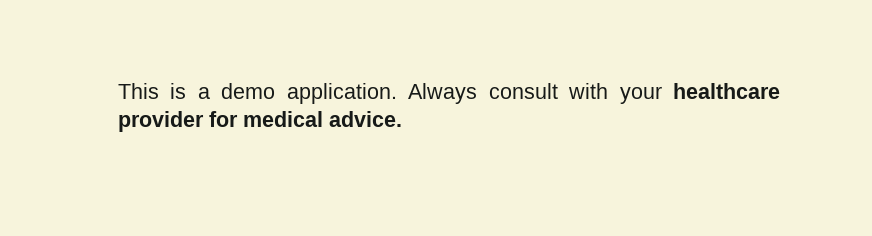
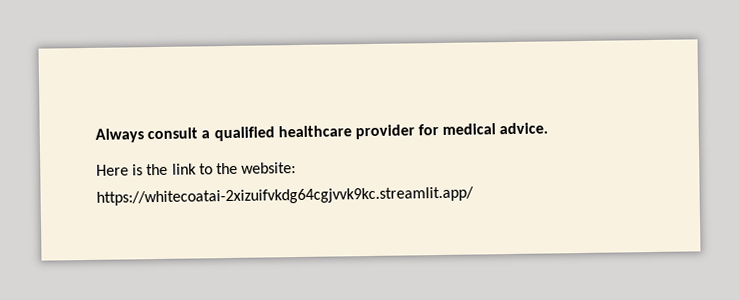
- This is a demo application. Always consult with your healthcare provider for medical advice.
+ Always consult a qualified healthcare provider for medical advice.
+ Here is the link to the website: https://whitecoatai-2xizuifvkdg64cgjvvk9kc.streamlit.app/

